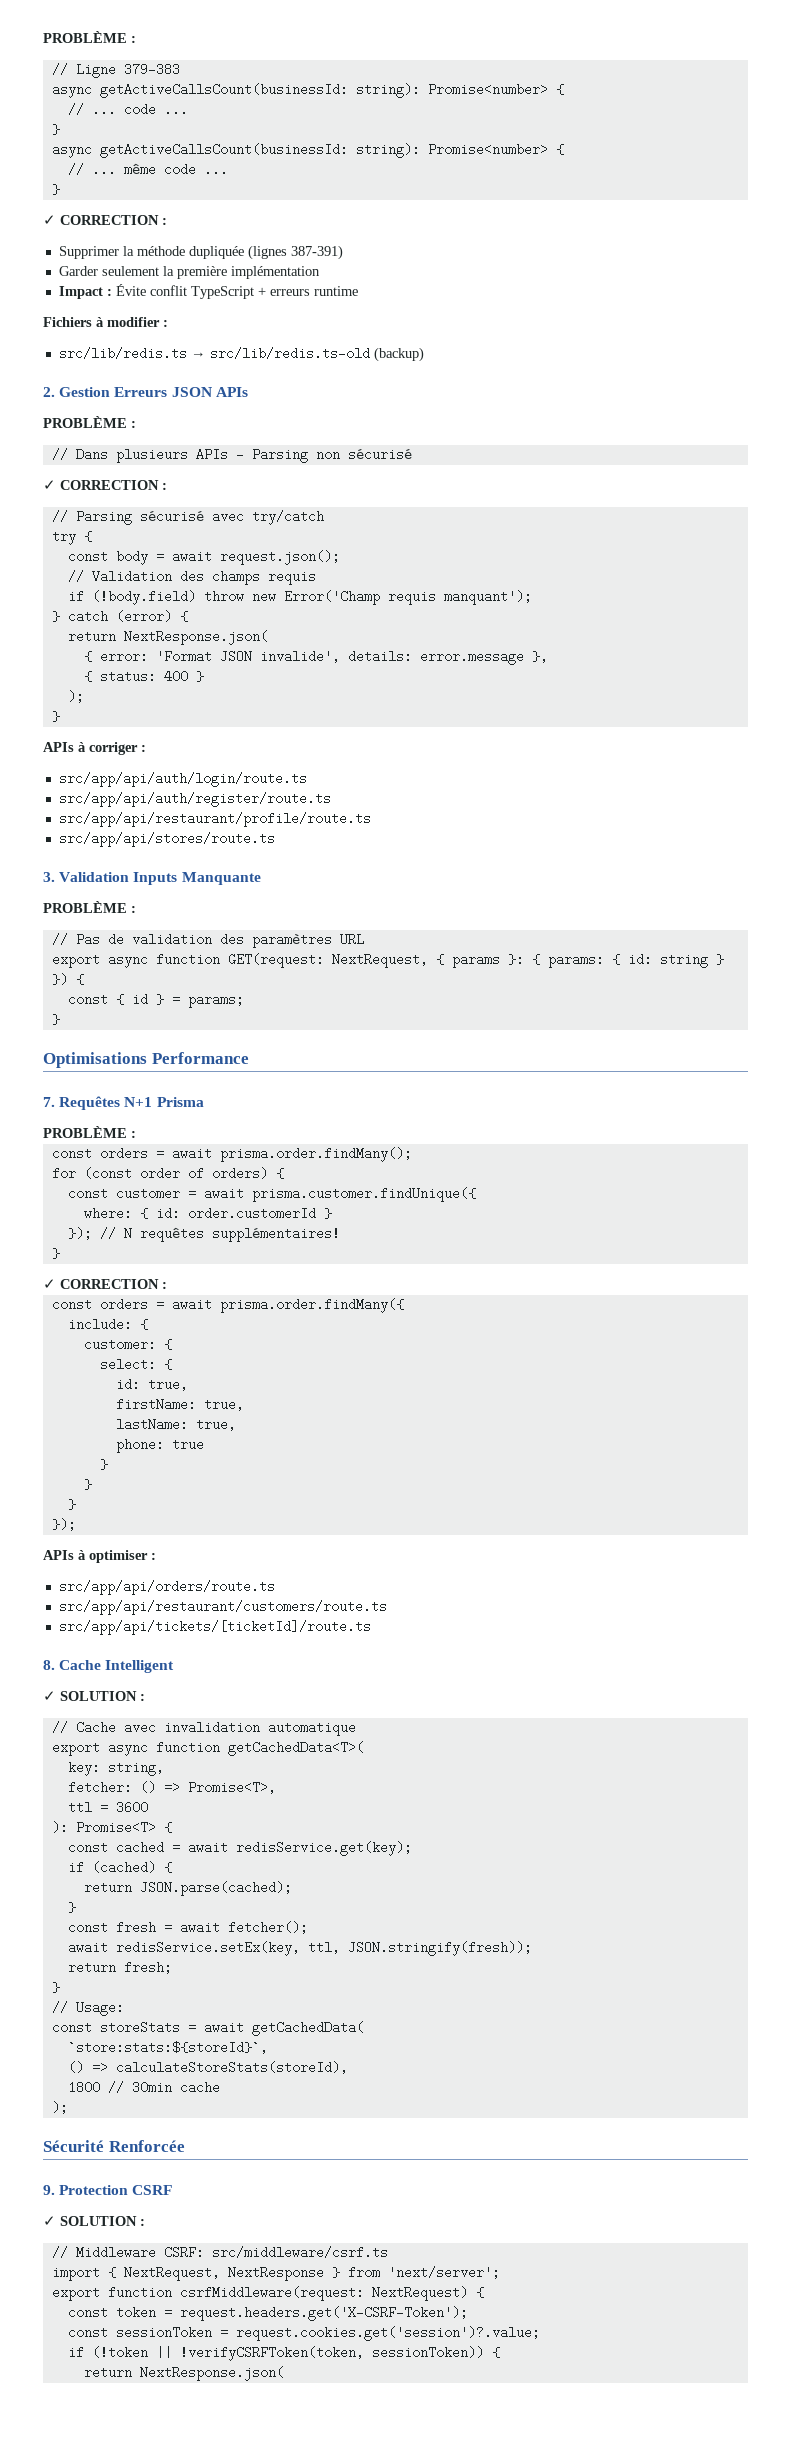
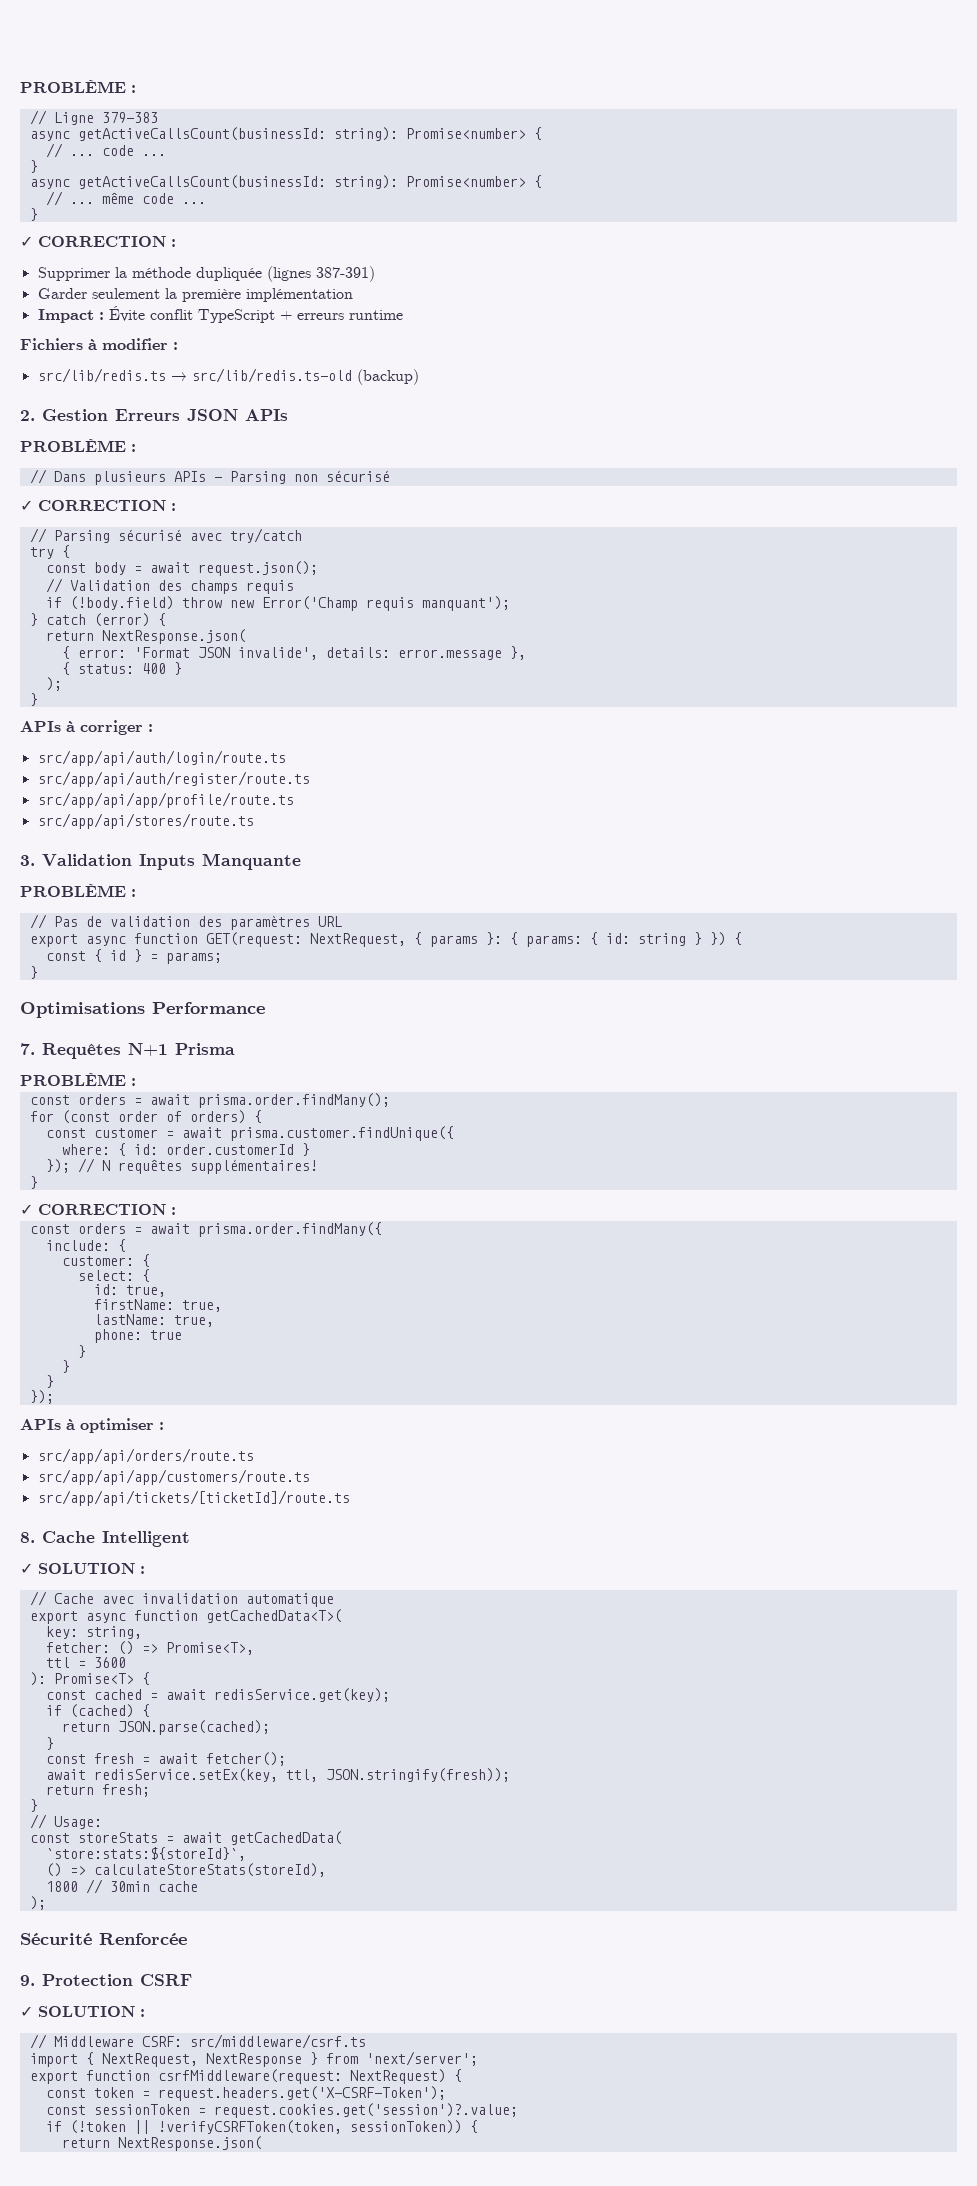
- src/app/api/restaurant/profile/route.ts
+ src/app/api/app/profile/route.ts
- src/app/api/restaurant/customers/route.ts
+ src/app/api/app/customers/route.ts

